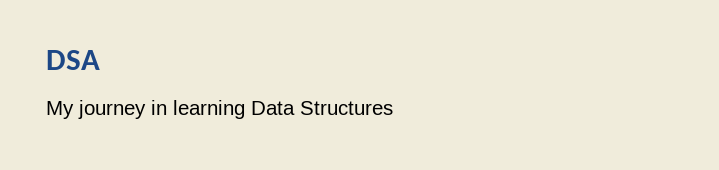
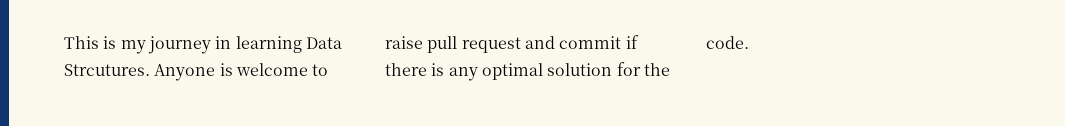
- DSA
- My journey in learning Data Structures
+ This is my journey in learning Data Strcutures. Anyone is welcome to raise pull request and commit if there is any optimal solution for the code.

